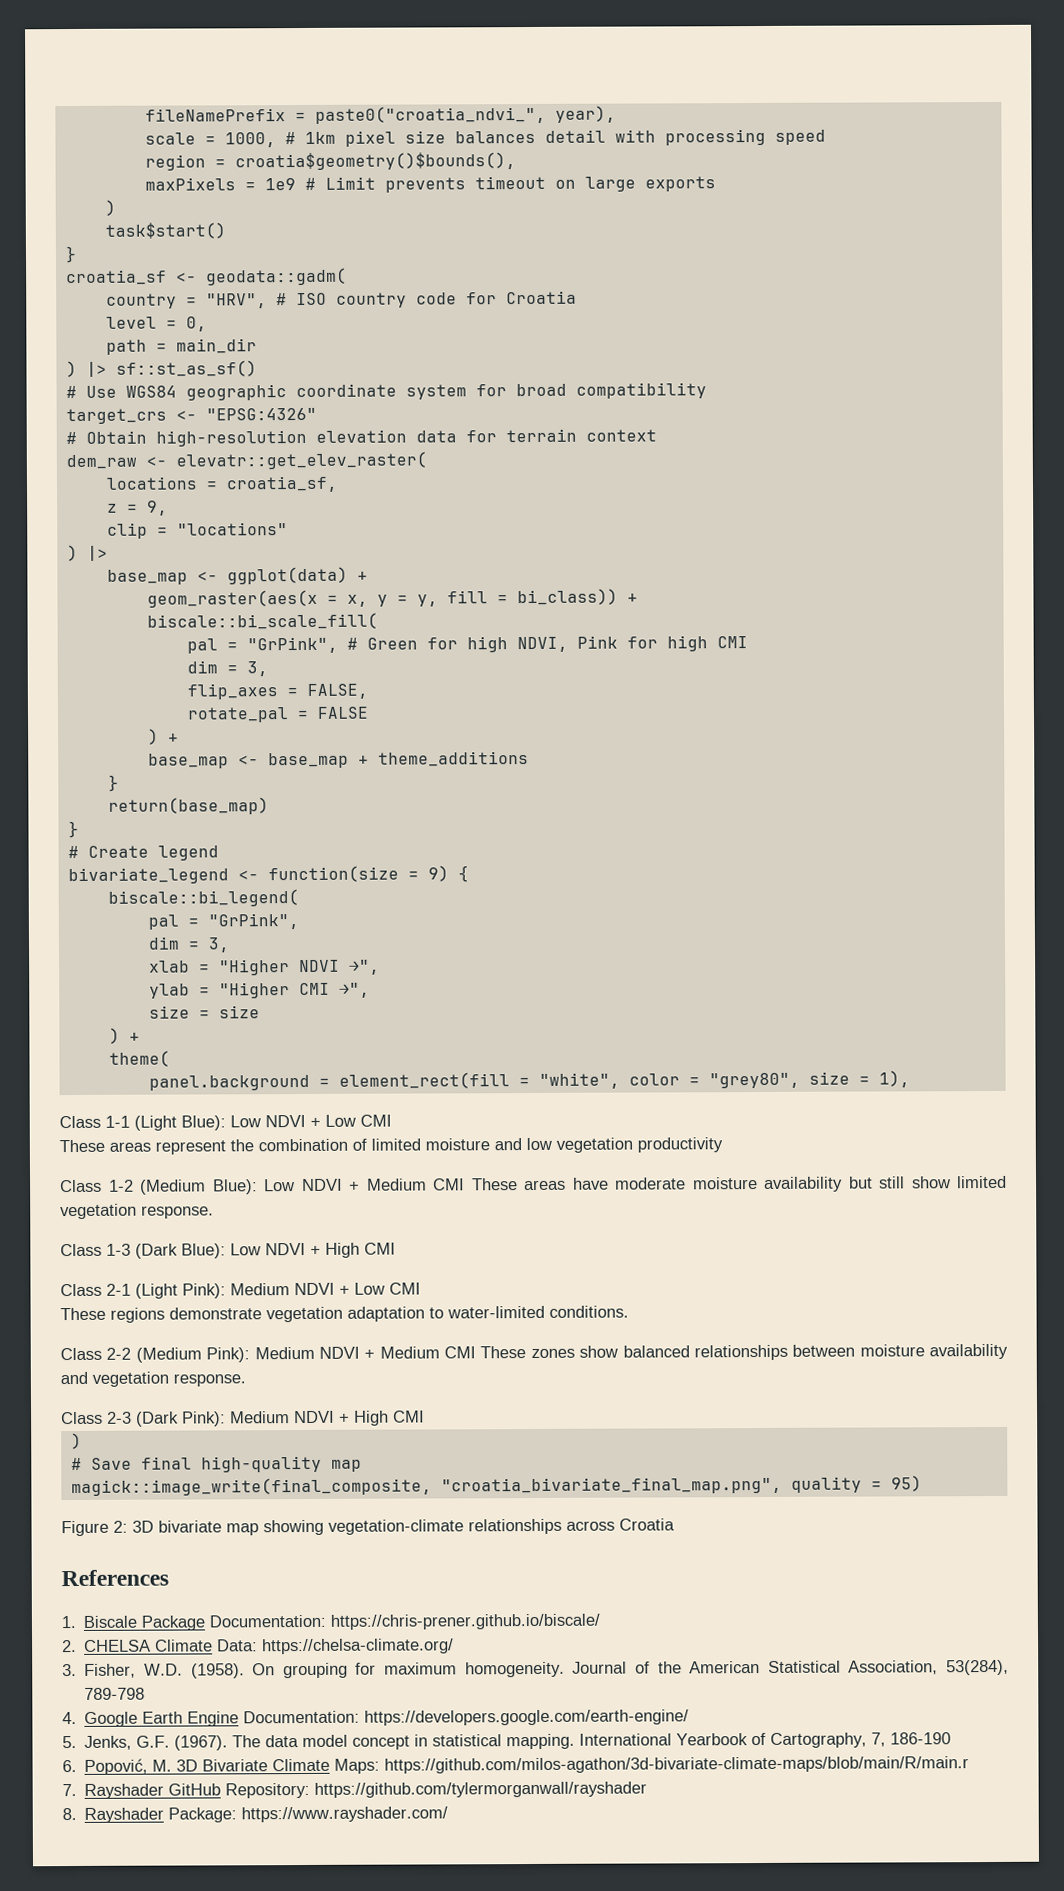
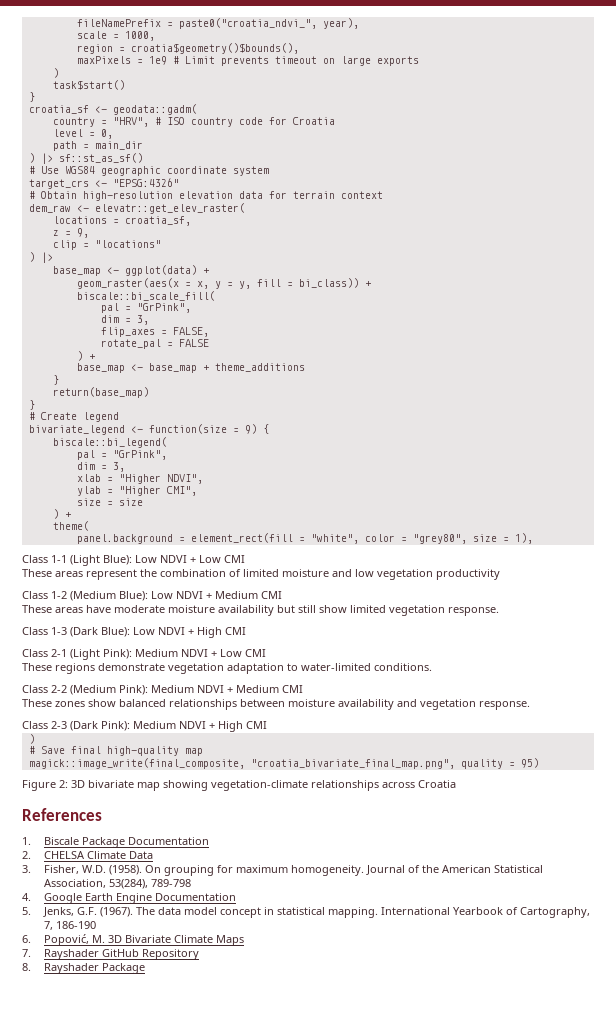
- scale = 1000, # 1km pixel size balances detail with processing speed
+ scale = 1000,
- # Use WGS84 geographic coordinate system for broad compatibility
+ # Use WGS84 geographic coordinate system
  biscale::bi_scale_fill(
- pal = "GrPink", # Green for high NDVI, Pink for high CMI
+ pal = "GrPink",
- xlab = "Higher NDVI →",
+ xlab = "Higher NDVI",
- ylab = "Higher CMI →",
+ ylab = "Higher CMI",
- Class 1-2 (Medium Blue): Low NDVI + Medium CMI These areas have moderate moisture availability but still show limited vegetation response.
+ Class 1-2 (Medium Blue): Low NDVI + Medium CMI
+ These areas have moderate moisture availability but still show limited vegetation response.
- Class 2-2 (Medium Pink): Medium NDVI + Medium CMI These zones show balanced relationships between moisture availability and vegetation response.
+ Class 2-2 (Medium Pink): Medium NDVI + Medium CMI
+ These zones show balanced relationships between moisture availability and vegetation response.
- 1. Biscale Package Documentation: https://chris-prener.github.io/biscale/
+ 1. Biscale Package Documentation
- 2. CHELSA Climate Data: https://chelsa-climate.org/
+ 2. CHELSA Climate Data
- 4. Google Earth Engine Documentation: https://developers.google.com/earth-engine/
+ 4. Google Earth Engine Documentation
- 6. Popović, M. 3D Bivariate Climate Maps: https://github.com/milos-agathon/3d-bivariate-climate-maps/blob/main/R/main.r
+ 6. Popović, M. 3D Bivariate Climate Maps
- 7. Rayshader GitHub Repository: https://github.com/tylermorganwall/rayshader
+ 7. Rayshader GitHub Repository
- 8. Rayshader Package: https://www.rayshader.com/
+ 8. Rayshader Package

